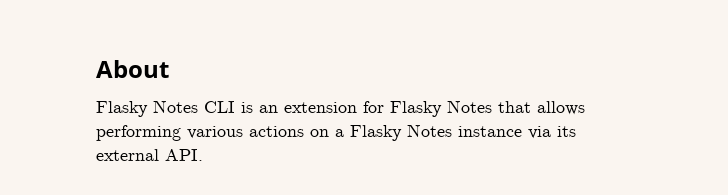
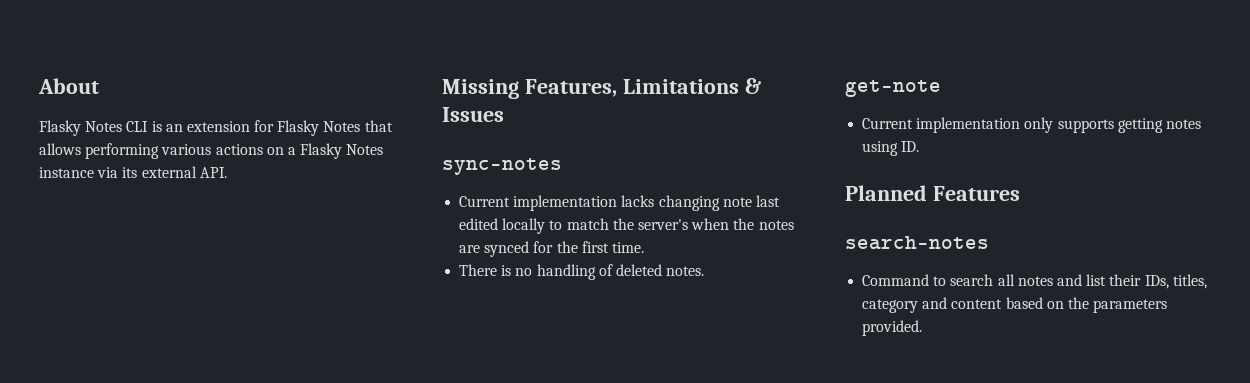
+ Missing Features, Limitations & Issues
+ sync-notes
+ Current implementation lacks changing note last edited locally to match the server's when the notes are synced for the first time.
+ There is no handling of deleted notes.
+ get-note
+ Current implementation only supports getting notes using ID.
+ Planned Features
+ search-notes
+ Command to search all notes and list their IDs, titles, category and content based on the parameters provided.

